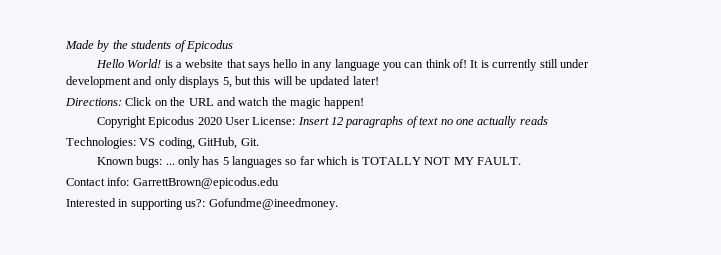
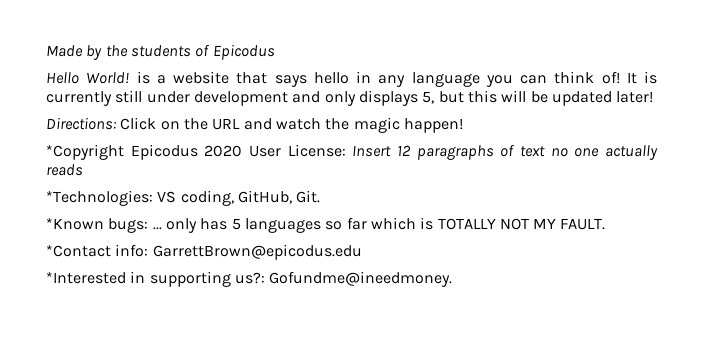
- Copyright Epicodus 2020 User License: Insert 12 paragraphs of text no one actually reads
+ *Copyright Epicodus 2020 User License: Insert 12 paragraphs of text no one actually reads
- Technologies: VS coding, GitHub, Git.
+ *Technologies: VS coding, GitHub, Git.
- Known bugs: ... only has 5 languages so far which is TOTALLY NOT MY FAULT.
+ *Known bugs: ... only has 5 languages so far which is TOTALLY NOT MY FAULT.
- Contact info: GarrettBrown@epicodus.edu
+ *Contact info: GarrettBrown@epicodus.edu
- Interested in supporting us?: Gofundme@ineedmoney.
+ *Interested in supporting us?: Gofundme@ineedmoney.

